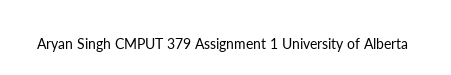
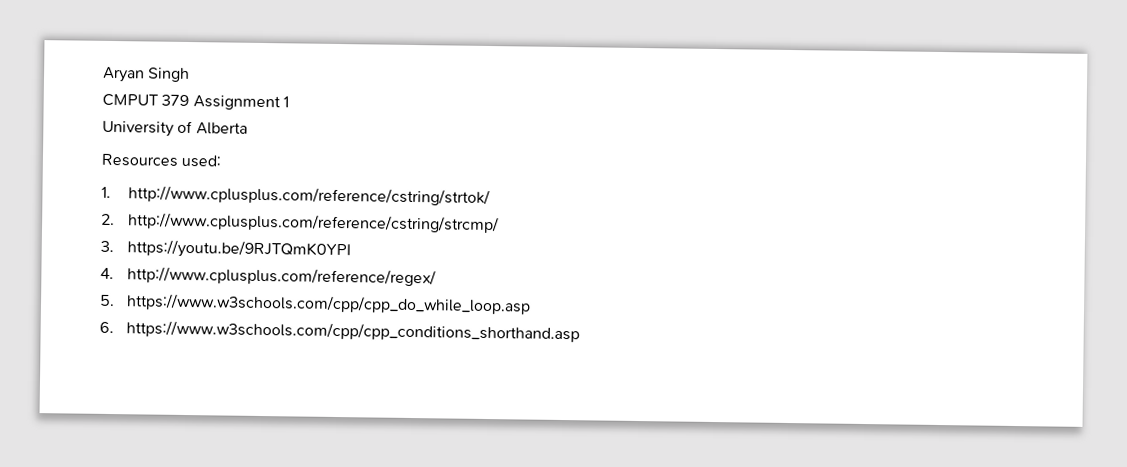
- Aryan Singh CMPUT 379 Assignment 1 University of Alberta
+ Aryan Singh
+ CMPUT 379 Assignment 1
+ University of Alberta
+ Resources used:
+ 1. http://www.cplusplus.com/reference/cstring/strtok/
+ 2. http://www.cplusplus.com/reference/cstring/strcmp/
+ 3. https://youtu.be/9RJTQmK0YPI
+ 4. http://www.cplusplus.com/reference/regex/
+ 5. https://www.w3schools.com/cpp/cpp_do_while_loop.asp
+ 6. https://www.w3schools.com/cpp/cpp_conditions_shorthand.asp

